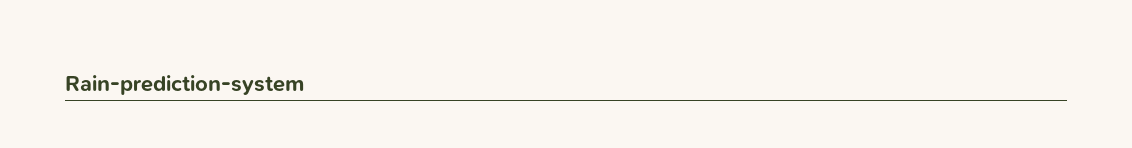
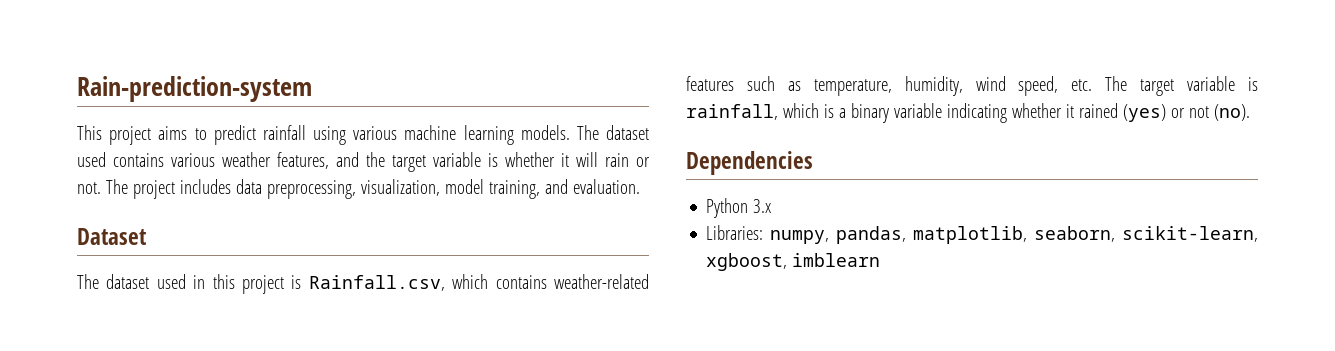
+ This project aims to predict rainfall using various machine learning models. The dataset used contains various weather features, and the target variable is whether it will rain or not. The project includes data preprocessing, visualization, model training, and evaluation.
+ Dataset
+ The dataset used in this project is Rainfall.csv, which contains weather-related features such as temperature, humidity, wind speed, etc. The target variable is rainfall, which is a binary variable indicating whether it rained (yes) or not (no).
+ Dependencies
+ Python 3.x
+ Libraries: numpy, pandas, matplotlib, seaborn, scikit-learn, xgboost, imblearn

